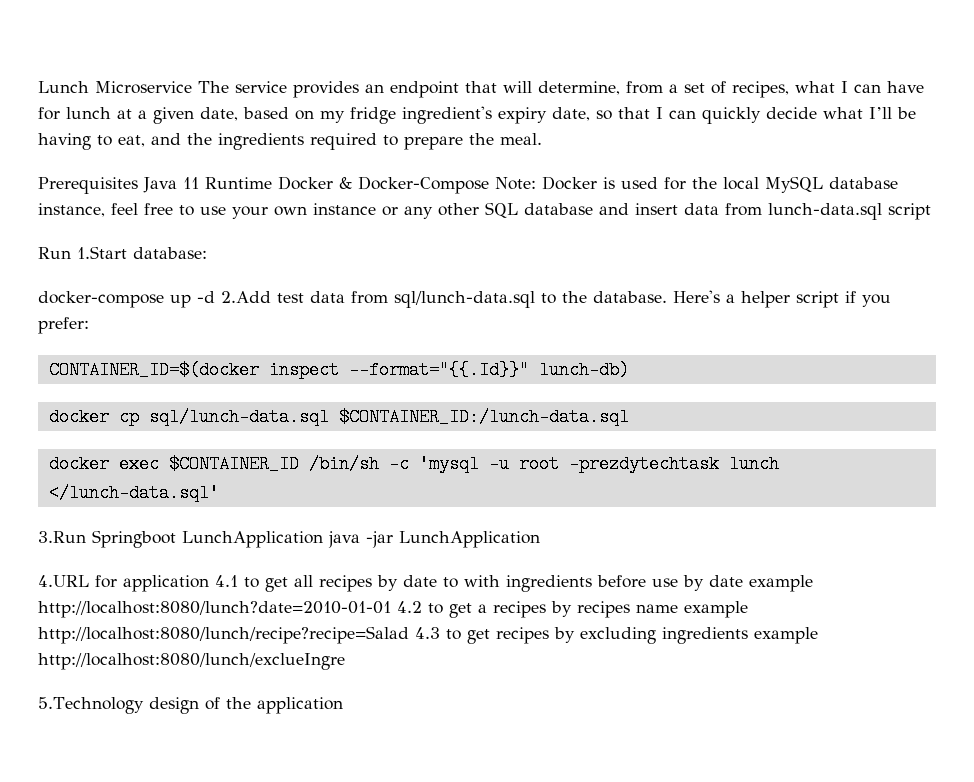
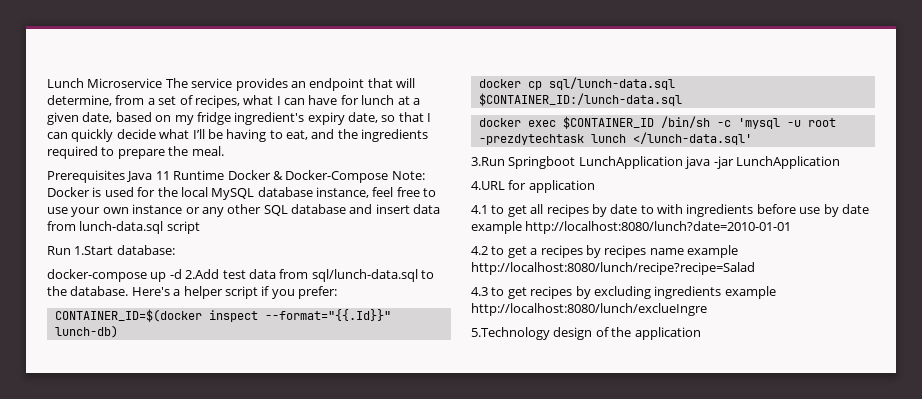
- 4.URL for application 4.1 to get all recipes by date to with ingredients before use by date example http://localhost:8080/lunch?date=2010-01-01 4.2 to get a recipes by recipes name example http://localhost:8080/lunch/recipe?recipe=Salad 4.3 to get recipes by excluding ingredients example http://localhost:8080/lunch/exclueIngre
+ 4.URL for application
+ 4.1 to get all recipes by date to with ingredients before use by date example http://localhost:8080/lunch?date=2010-01-01
+ 4.2 to get a recipes by recipes name example http://localhost:8080/lunch/recipe?recipe=Salad
+ 4.3 to get recipes by excluding ingredients example http://localhost:8080/lunch/exclueIngre

